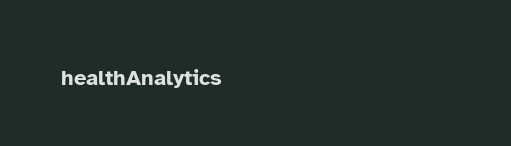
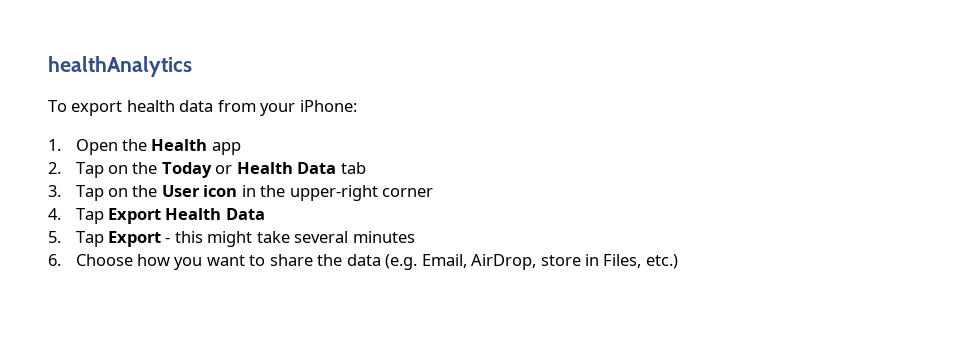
+ To export health data from your iPhone:
+ 1. Open the Health app
+ 2. Tap on the Today or Health Data tab
+ 3. Tap on the User icon in the upper-right corner
+ 4. Tap Export Health Data
+ 5. Tap Export - this might take several minutes
+ 6. Choose how you want to share the data (e.g. Email, AirDrop, store in Files, etc.)

